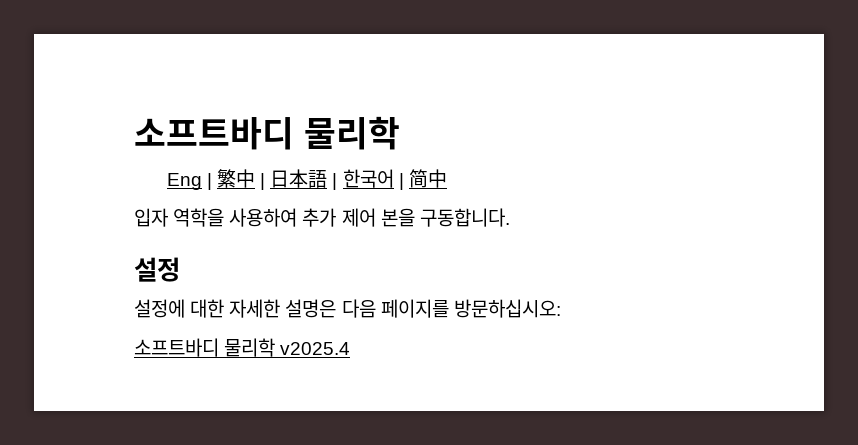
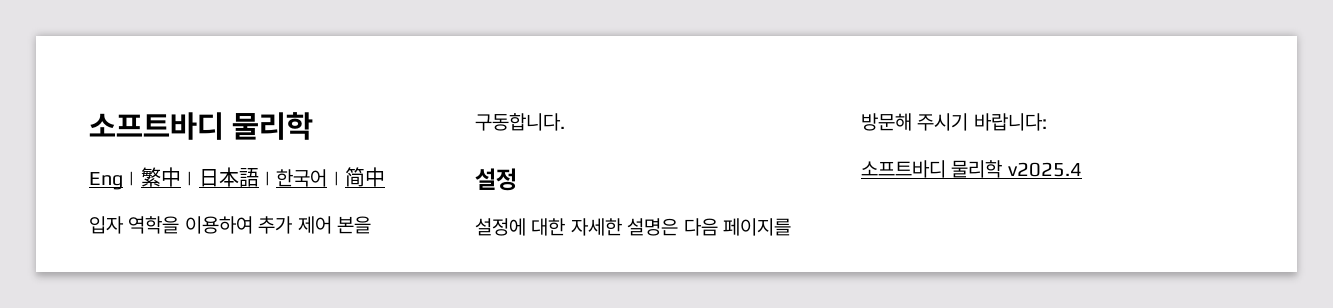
- 입자 역학을 사용하여 추가 제어 본을 구동합니다.
+ 입자 역학을 이용하여 추가 제어 본을 구동합니다.
- 설정에 대한 자세한 설명은 다음 페이지를 방문하십시오:
+ 설정에 대한 자세한 설명은 다음 페이지를 방문해 주시기 바랍니다:

